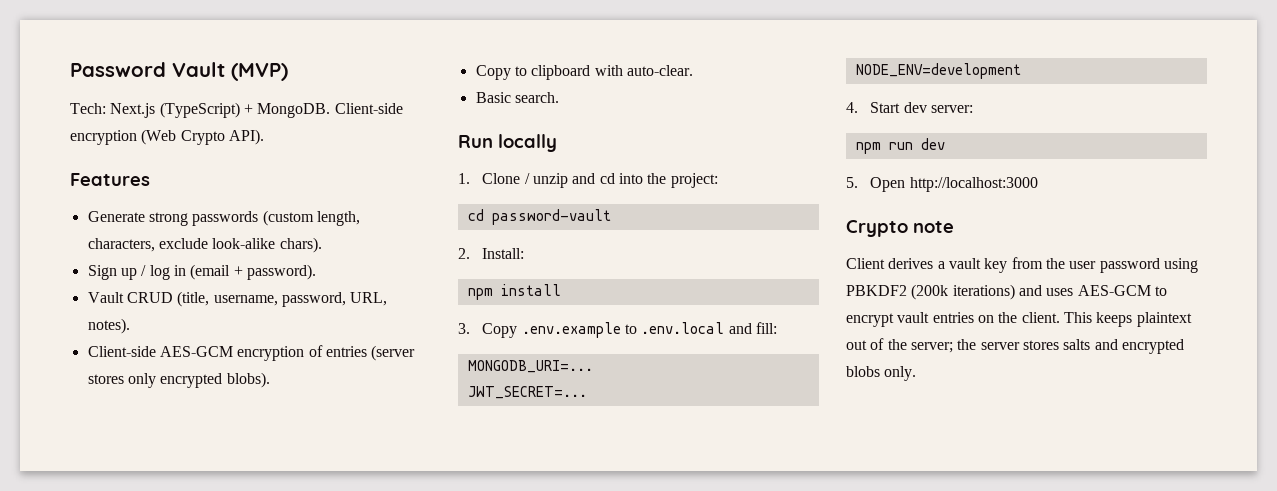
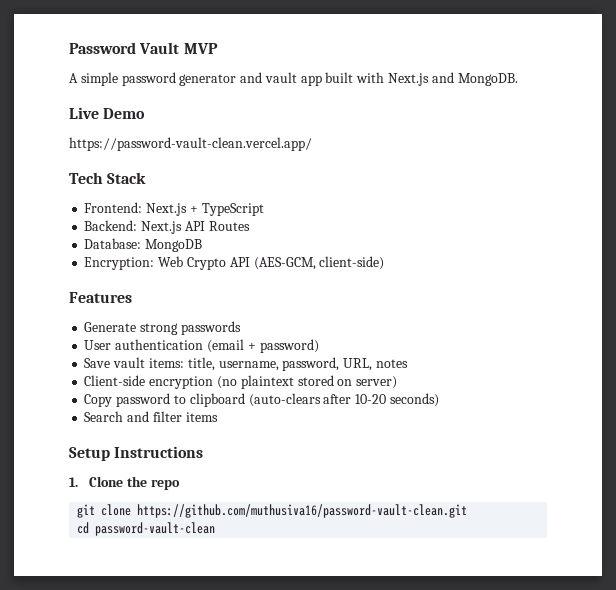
- Password Vault (MVP)
- Tech: Next.js (TypeScript) + MongoDB. Client-side encryption (Web Crypto API).
+ Password Vault MVP
+ A simple password generator and vault app built with Next.js and MongoDB.
+ Live Demo
+ https://password-vault-clean.vercel.app/
+ Tech Stack
+ Frontend: Next.js + TypeScript
+ Backend: Next.js API Routes
+ Database: MongoDB
+ Encryption: Web Crypto API (AES-GCM, client-side)
  Features
- Generate strong passwords (custom length, characters, exclude look-alike chars).
- Sign up / log in (email + password).
- Vault CRUD (title, username, password, URL, notes).
- Client-side AES-GCM encryption of entries (server stores only encrypted blobs).
- Copy to clipboard with auto-clear.
- Basic search.
- Run locally
- 1. Clone / unzip and cd into the project:
- cd password-vault
- 2. Install:
- npm install
- 3. Copy .env.example to .env.local and fill:
- MONGODB_URI=...
- JWT_SECRET=...
- NODE_ENV=development
- 4. Start dev server:
- npm run dev
- 5. Open http://localhost:3000
- Crypto note
- Client derives a vault key from the user password using PBKDF2 (200k iterations) and uses AES-GCM to encrypt vault entries on the client. This keeps plaintext out of the server; the server stores salts and encrypted blobs only.
+ Generate strong passwords
+ User authentication (email + password)
+ Save vault items: title, username, password, URL, notes
+ Client-side encryption (no plaintext stored on server)
+ Copy password to clipboard (auto-clears after 10-20 seconds)
+ Search and filter items
+ Setup Instructions
+ 1. Clone the repo
+ git clone https://github.com/muthusiva16/password-vault-clean.git
+ cd password-vault-clean

